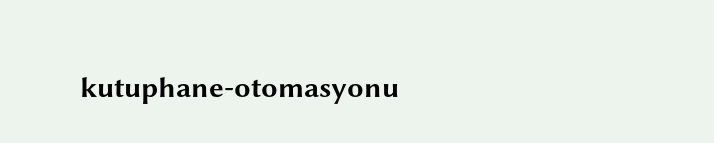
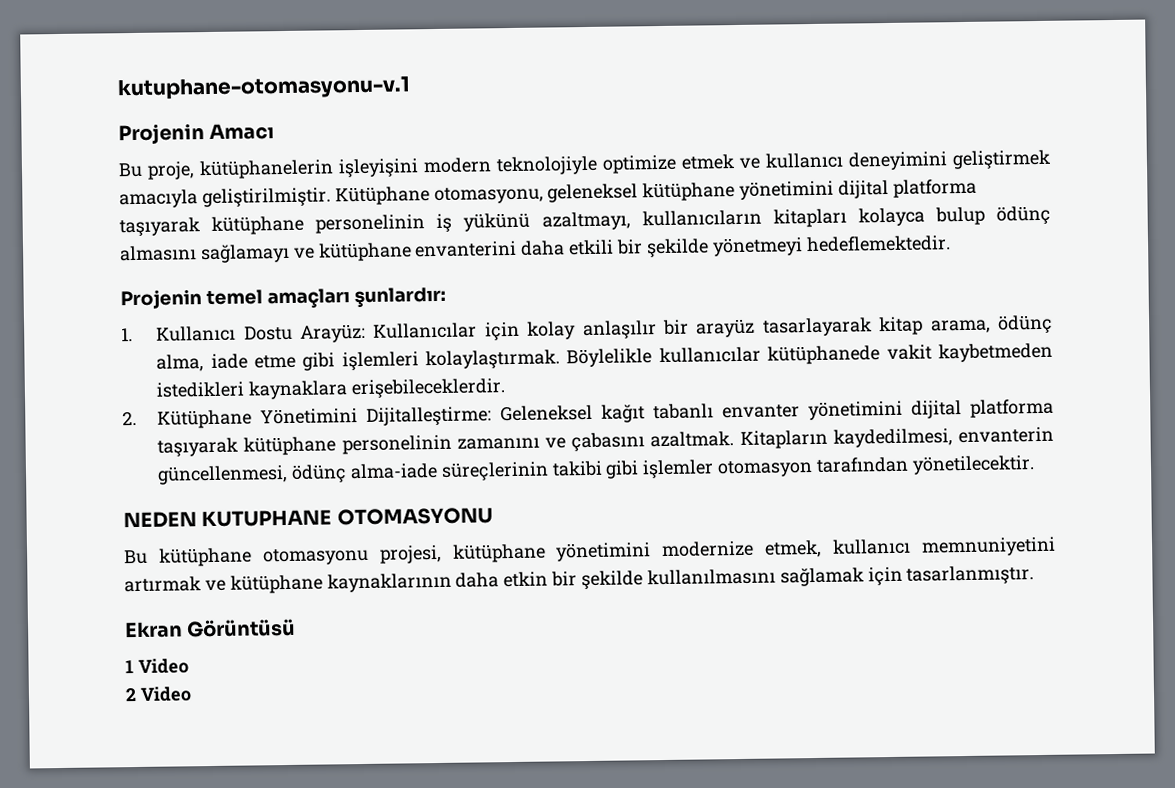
- kutuphane-otomasyonu
+ kutuphane-otomasyonu-v.1
+ Projenin Amacı
+ Bu proje, kütüphanelerin işleyişini modern teknolojiyle optimize etmek ve kullanıcı deneyimini geliştirmek amacıyla geliştirilmiştir. Kütüphane otomasyonu, geleneksel kütüphane yönetimini dijital platforma taşıyarak kütüphane personelinin iş yükünü azaltmayı, kullanıcıların kitapları kolayca bulup ödünç almasını sağlamayı ve kütüphane envanterini daha etkili bir şekilde yönetmeyi hedeflemektedir.
+ Projenin temel amaçları şunlardır:
+ 1. Kullanıcı Dostu Arayüz: Kullanıcılar için kolay anlaşılır bir arayüz tasarlayarak kitap arama, ödünç alma, iade etme gibi işlemleri kolaylaştırmak. Böylelikle kullanıcılar kütüphanede vakit kaybetmeden istedikleri kaynaklara erişebileceklerdir.
+ 2. Kütüphane Yönetimini Dijitalleştirme: Geleneksel kağıt tabanlı envanter yönetimini dijital platforma taşıyarak kütüphane personelinin zamanını ve çabasını azaltmak. Kitapların kaydedilmesi, envanterin güncellenmesi, ödünç alma-iade süreçlerinin takibi gibi işlemler otomasyon tarafından yönetilecektir.
+ NEDEN KUTUPHANE OTOMASYONU
+ Bu kütüphane otomasyonu projesi, kütüphane yönetimini modernize etmek, kullanıcı memnuniyetini artırmak ve kütüphane kaynaklarının daha etkin bir şekilde kullanılmasını sağlamak için tasarlanmıştır.
+ Ekran Görüntüsü
+ 1 Video
+ 2 Video

